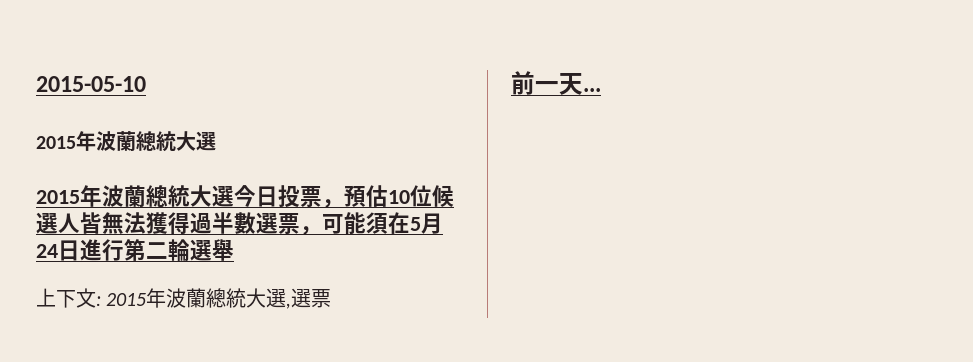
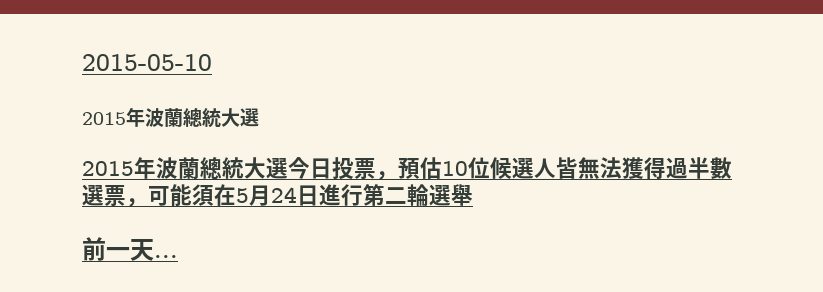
- 上下文: 2015年波蘭總統大選,選票

